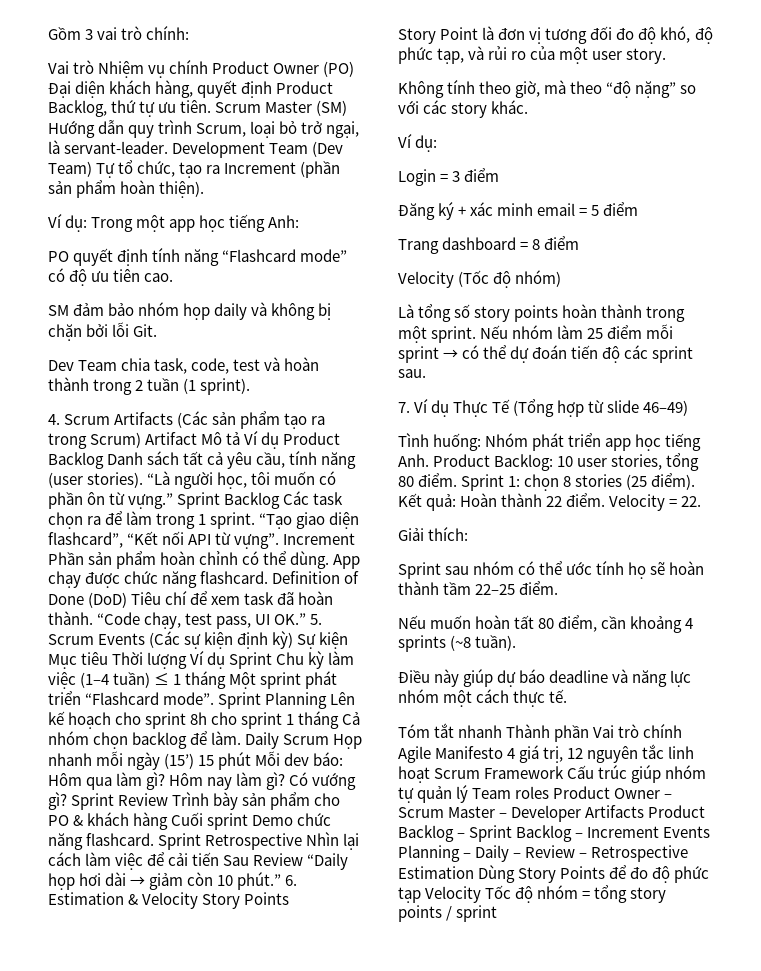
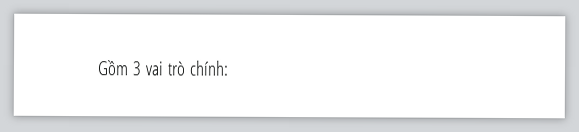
- Vai trò Nhiệm vụ chính Product Owner (PO) Đại diện khách hàng, quyết định Product Backlog, thứ tự ưu tiên. Scrum Master (SM) Hướng dẫn quy trình Scrum, loại bỏ trở ngại, là servant-leader. Development Team (Dev Team) Tự tổ chức, tạo ra Increment (phần sản phẩm hoàn thiện).
- Ví dụ: Trong một app học tiếng Anh:
- PO quyết định tính năng “Flashcard mode” có độ ưu tiên cao.
- SM đảm bảo nhóm họp daily và không bị chặn bởi lỗi Git.
- Dev Team chia task, code, test và hoàn thành trong 2 tuần (1 sprint).
- 4. Scrum Artifacts (Các sản phẩm tạo ra trong Scrum) Artifact Mô tả Ví dụ Product Backlog Danh sách tất cả yêu cầu, tính năng (user stories). “Là người học, tôi muốn có phần ôn từ vựng.” Sprint Backlog Các task chọn ra để làm trong 1 sprint. “Tạo giao diện flashcard”, “Kết nối API từ vựng”. Increment Phần sản phẩm hoàn chỉnh có thể dùng. App chạy được chức năng flashcard. Definition of Done (DoD) Tiêu chí để xem task đã hoàn thành. “Code chạy, test pass, UI OK.” 5. Scrum Events (Các sự kiện định kỳ) Sự kiện Mục tiêu Thời lượng Ví dụ Sprint Chu kỳ làm việc (1–4 tuần) ≤ 1 tháng Một sprint phát triển “Flashcard mode”. Sprint Planning Lên kế hoạch cho sprint 8h cho sprint 1 tháng Cả nhóm chọn backlog để làm. Daily Scrum Họp nhanh mỗi ngày (15’) 15 phút Mỗi dev báo: Hôm qua làm gì? Hôm nay làm gì? Có vướng gì? Sprint Review Trình bày sản phẩm cho PO & khách hàng Cuối sprint Demo chức năng flashcard. Sprint Retrospective Nhìn lại cách làm việc để cải tiến Sau Review “Daily họp hơi dài → giảm còn 10 phút.” 6. Estimation & Velocity Story Points
- Story Point là đơn vị tương đối đo độ khó, độ phức tạp, và rủi ro của một user story.
- Không tính theo giờ, mà theo “độ nặng” so với các story khác.
- Ví dụ:
- Login = 3 điểm
- Đăng ký + xác minh email = 5 điểm
- Trang dashboard = 8 điểm
- Velocity (Tốc độ nhóm)
- Là tổng số story points hoàn thành trong một sprint. Nếu nhóm làm 25 điểm mỗi sprint → có thể dự đoán tiến độ các sprint sau.
- 7. Ví dụ Thực Tế (Tổng hợp từ slide 46–49)
- Tình huống: Nhóm phát triển app học tiếng Anh. Product Backlog: 10 user stories, tổng 80 điểm. Sprint 1: chọn 8 stories (25 điểm). Kết quả: Hoàn thành 22 điểm. Velocity = 22.
- Giải thích:
- Sprint sau nhóm có thể ước tính họ sẽ hoàn thành tầm 22–25 điểm.
- Nếu muốn hoàn tất 80 điểm, cần khoảng 4 sprints (~8 tuần).
- Điều này giúp dự báo deadline và năng lực nhóm một cách thực tế.
- Tóm tắt nhanh Thành phần Vai trò chính Agile Manifesto 4 giá trị, 12 nguyên tắc linh hoạt Scrum Framework Cấu trúc giúp nhóm tự quản lý Team roles Product Owner – Scrum Master – Developer Artifacts Product Backlog – Sprint Backlog – Increment Events Planning – Daily – Review – Retrospective Estimation Dùng Story Points để đo độ phức tạp Velocity Tốc độ nhóm = tổng story points / sprint

